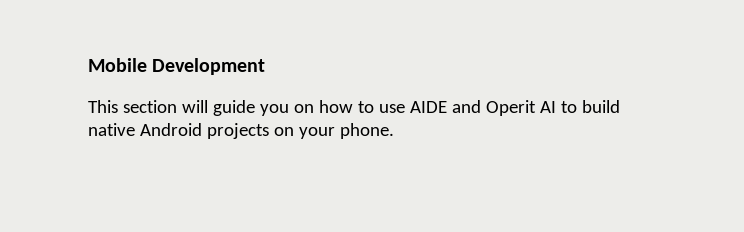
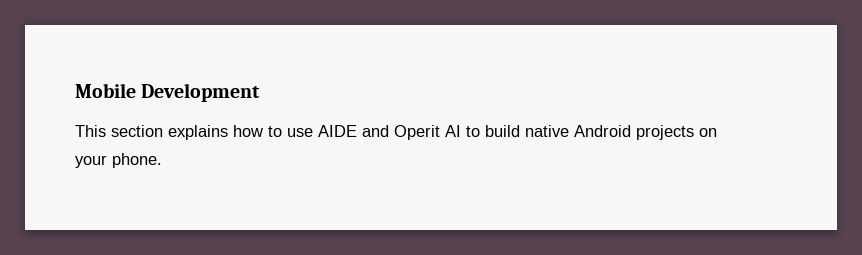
- This section will guide you on how to use AIDE and Operit AI to build native Android projects on your phone.
+ This section explains how to use AIDE and Operit AI to build native Android projects on your phone.

